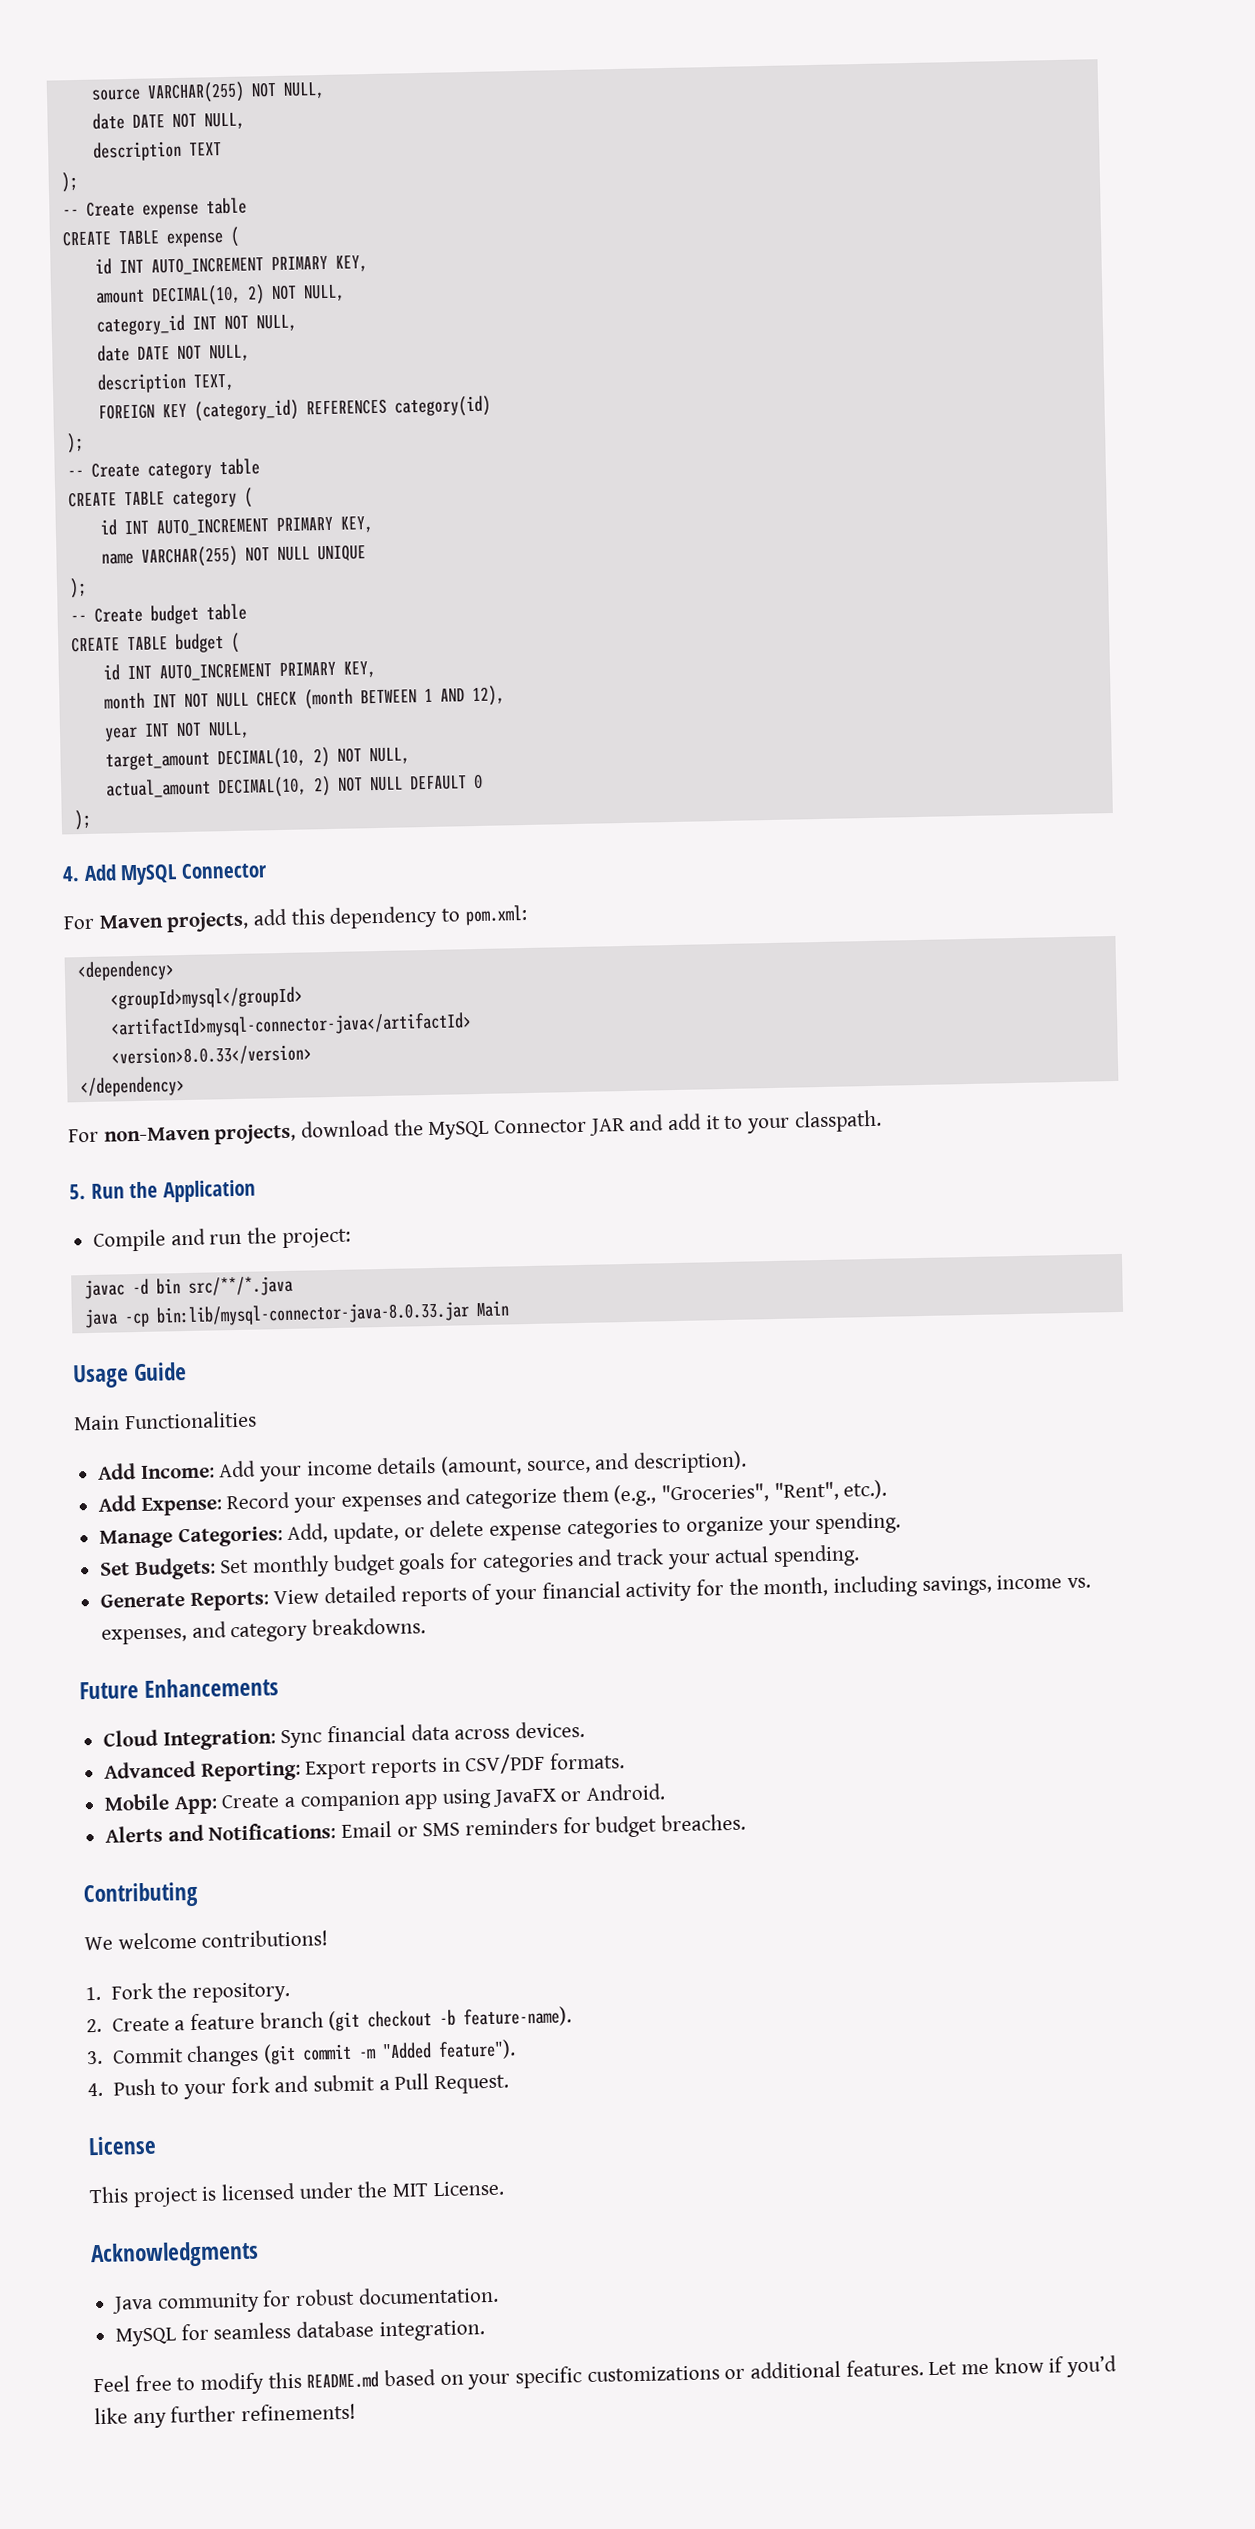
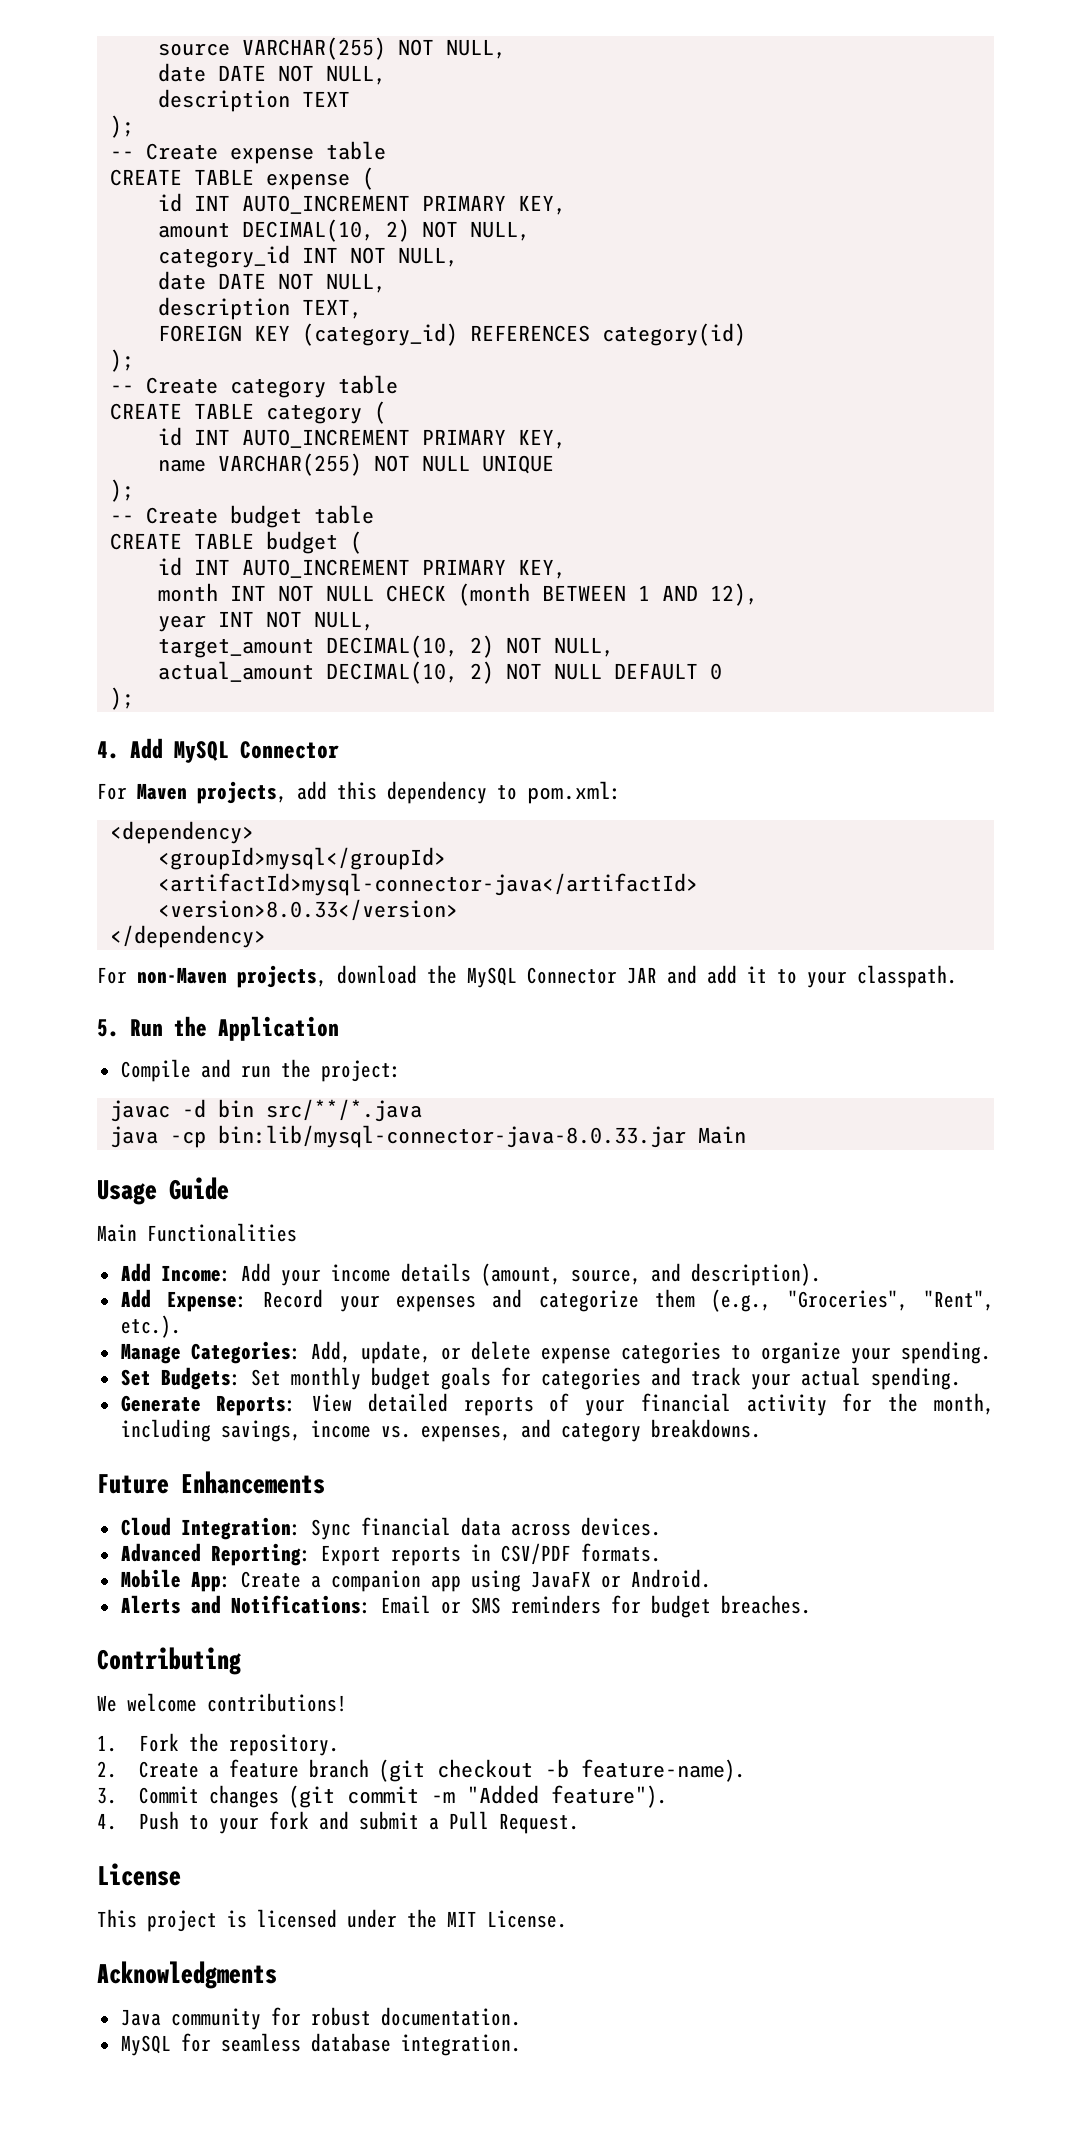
- Feel free to modify this README.md based on your specific customizations or additional features. Let me know if you’d like any further refinements!

